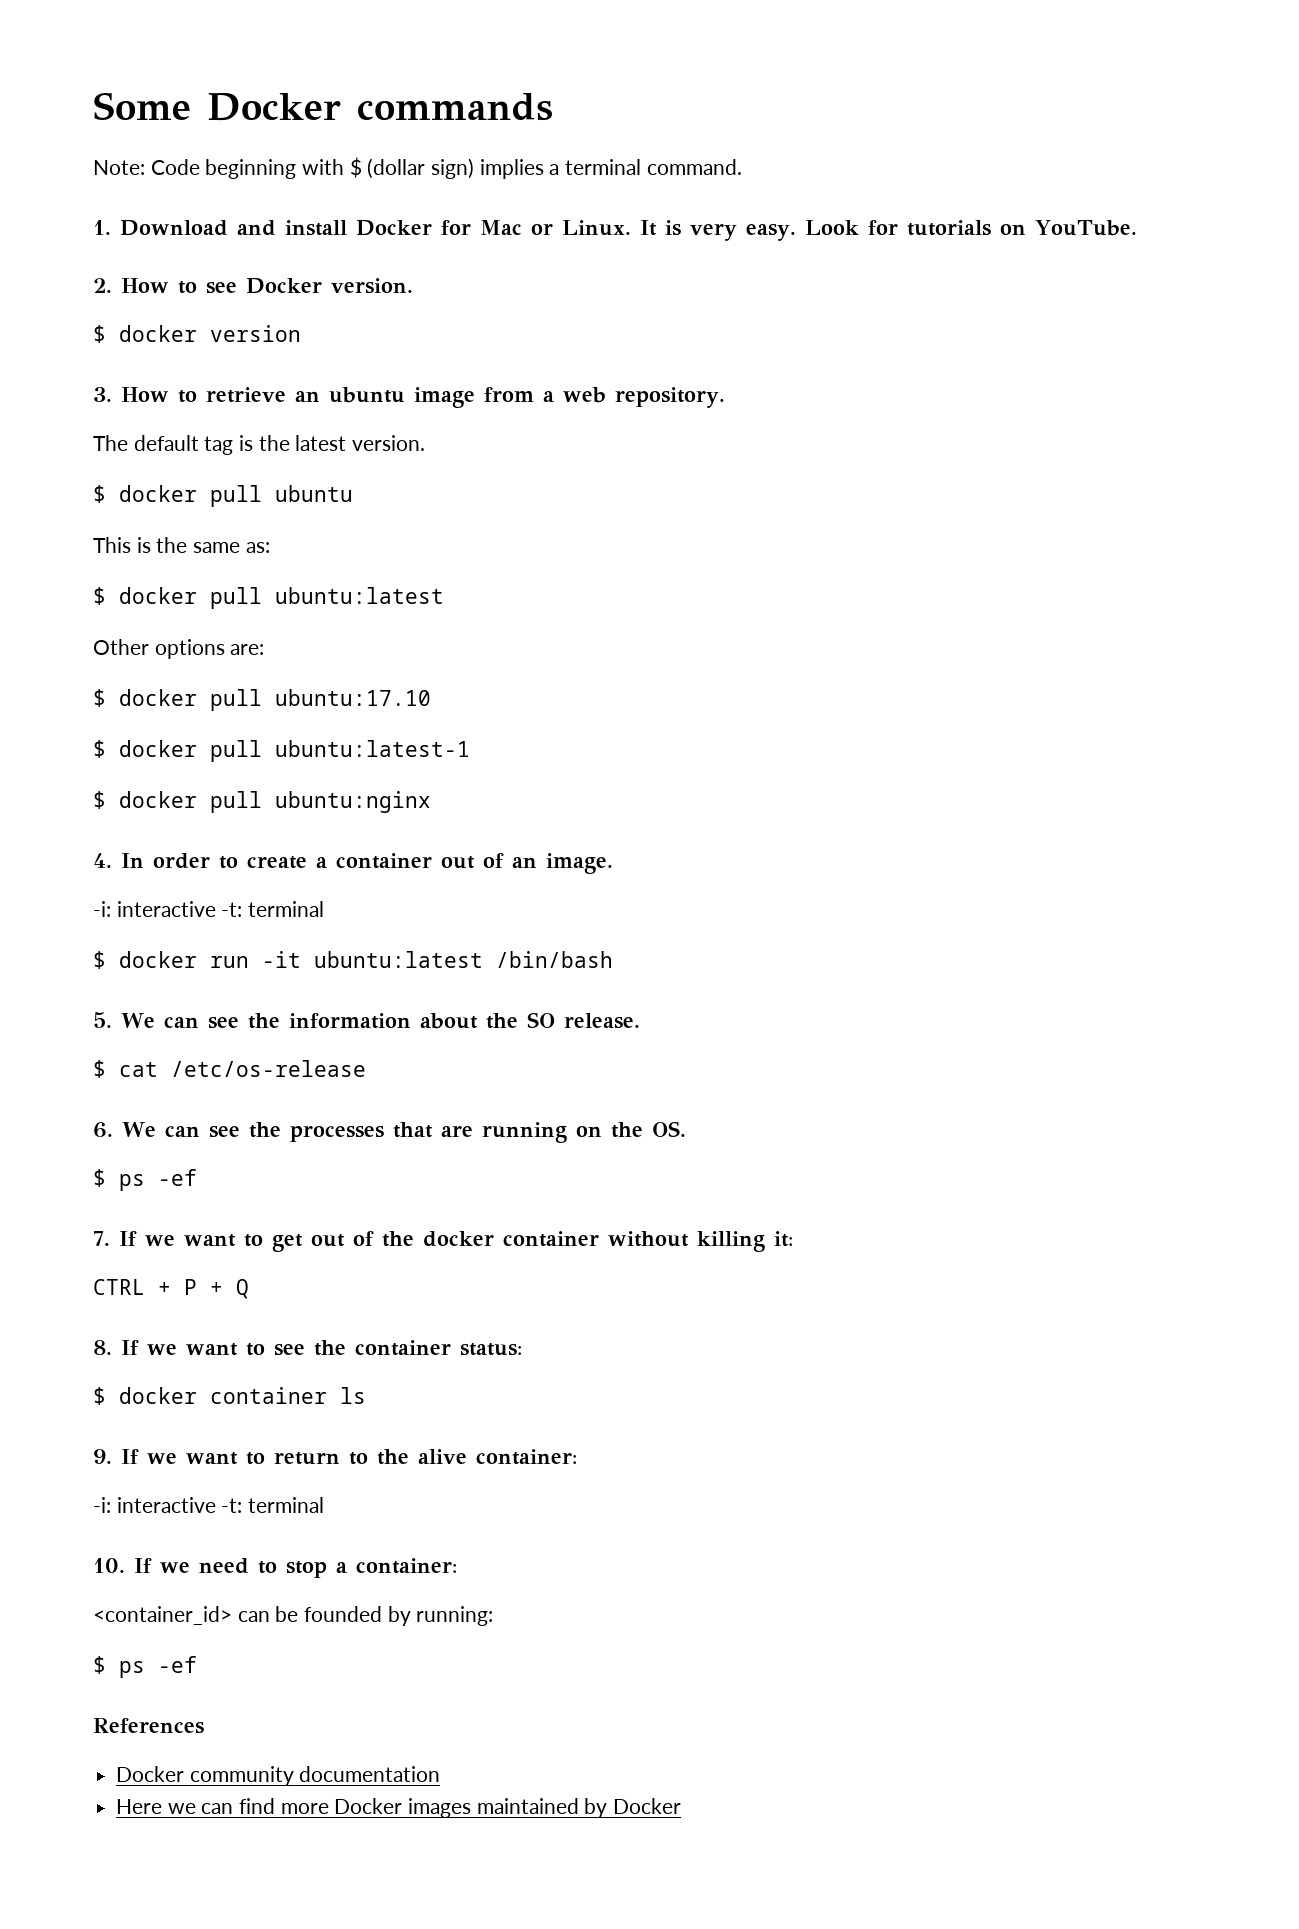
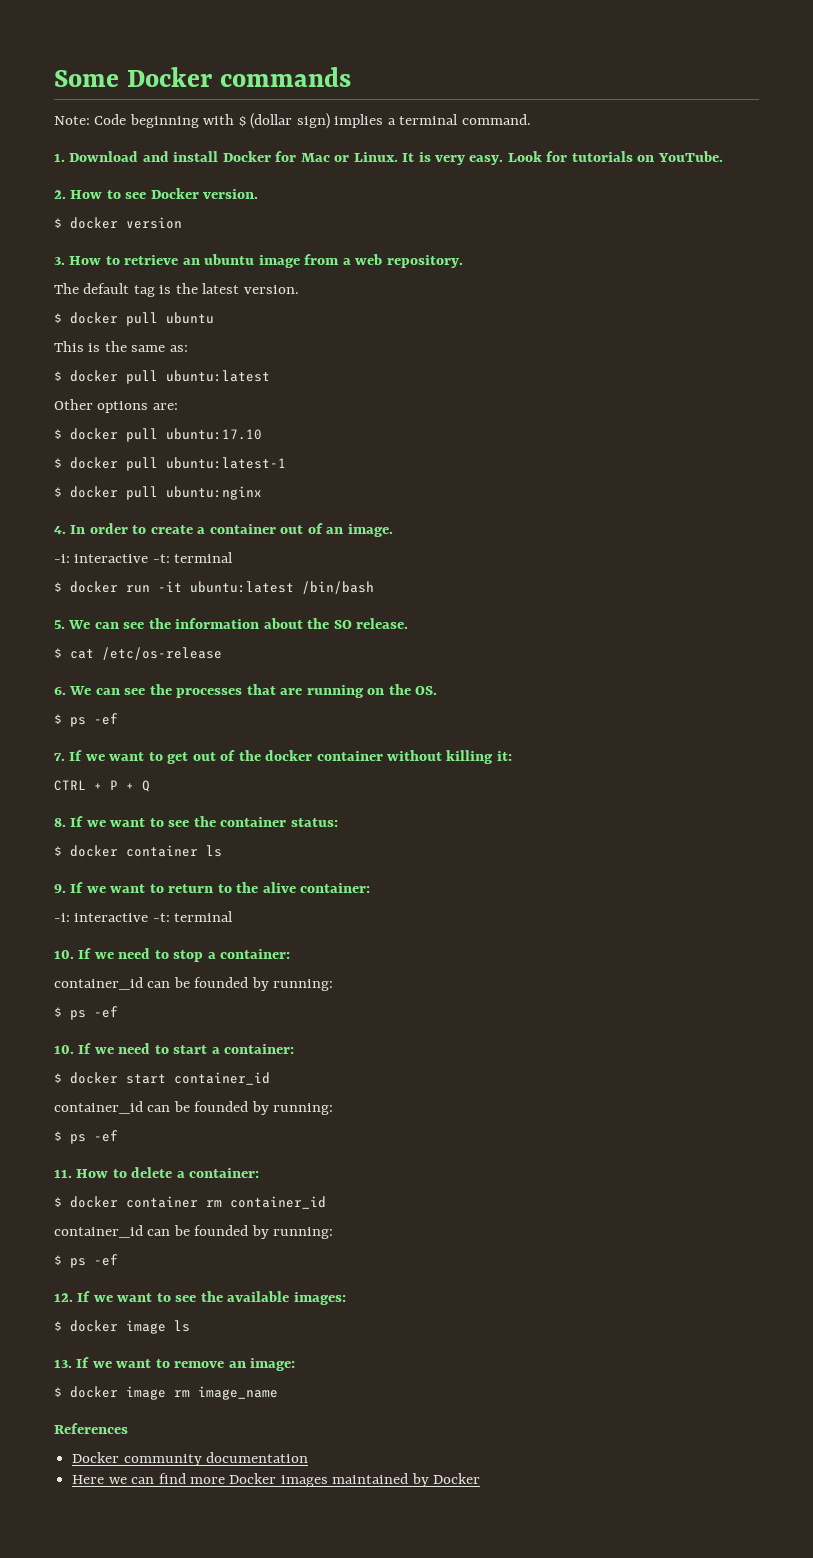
  10. If we need to stop a container:
- <container_id> can be founded by running:
+ container_id can be founded by running:
  $ ps -ef
+ 10. If we need to start a container:
+ $ docker start container_id
+ container_id can be founded by running:
+ $ ps -ef
+ 11. How to delete a container:
+ $ docker container rm container_id
+ container_id can be founded by running:
+ $ ps -ef
+ 12. If we want to see the available images:
+ $ docker image ls
+ 13. If we want to remove an image:
+ $ docker image rm image_name

